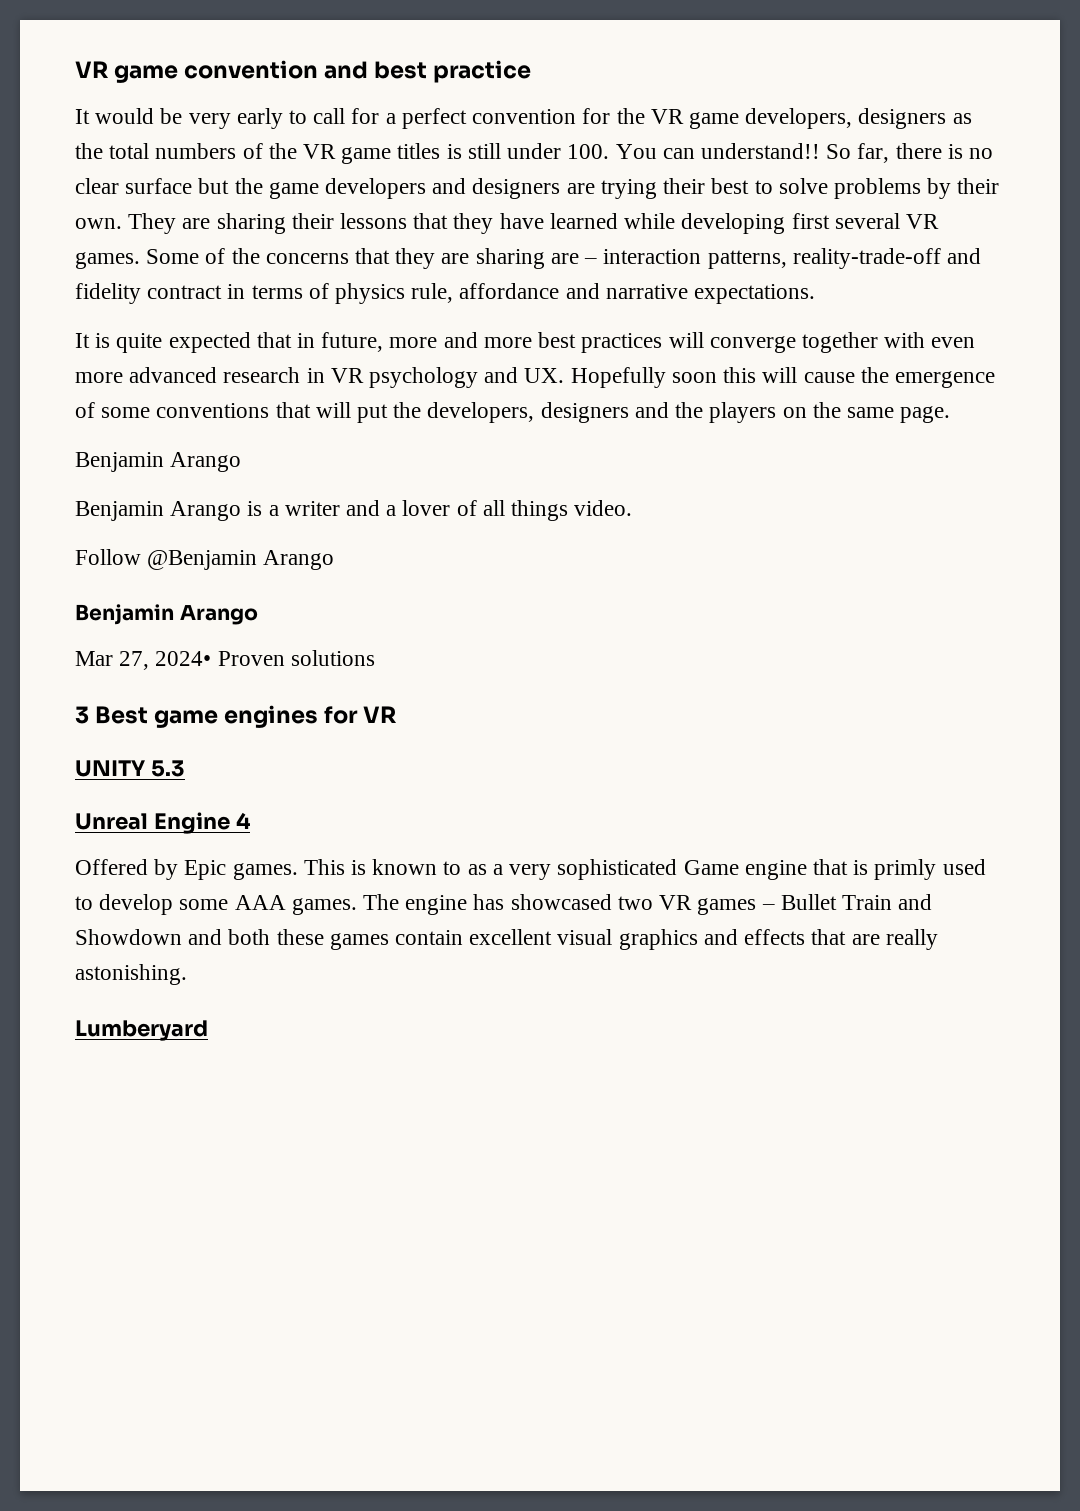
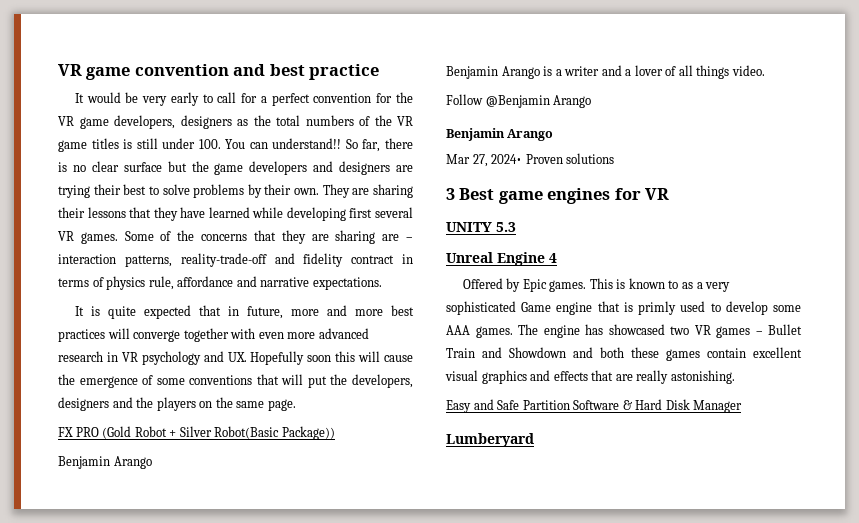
+ FX PRO (Gold Robot + Silver Robot(Basic Package))
+ Easy and Safe Partition Software & Hard Disk Manager

